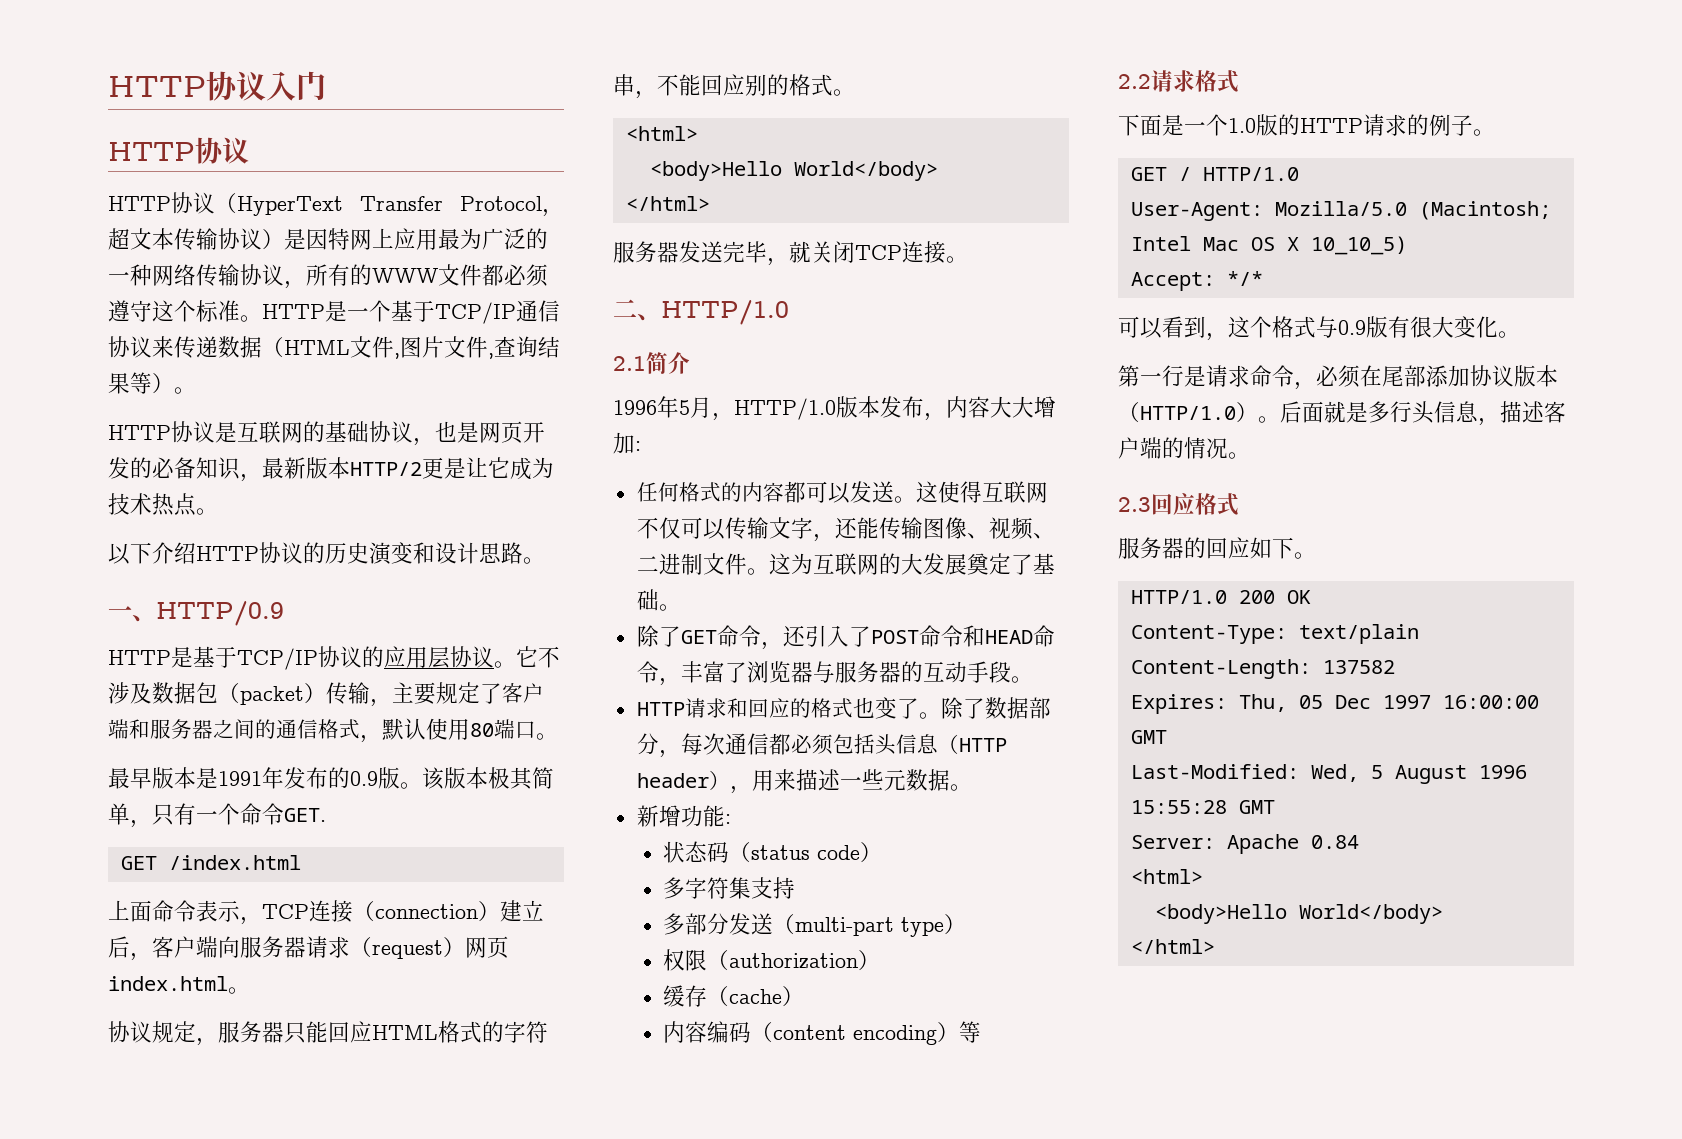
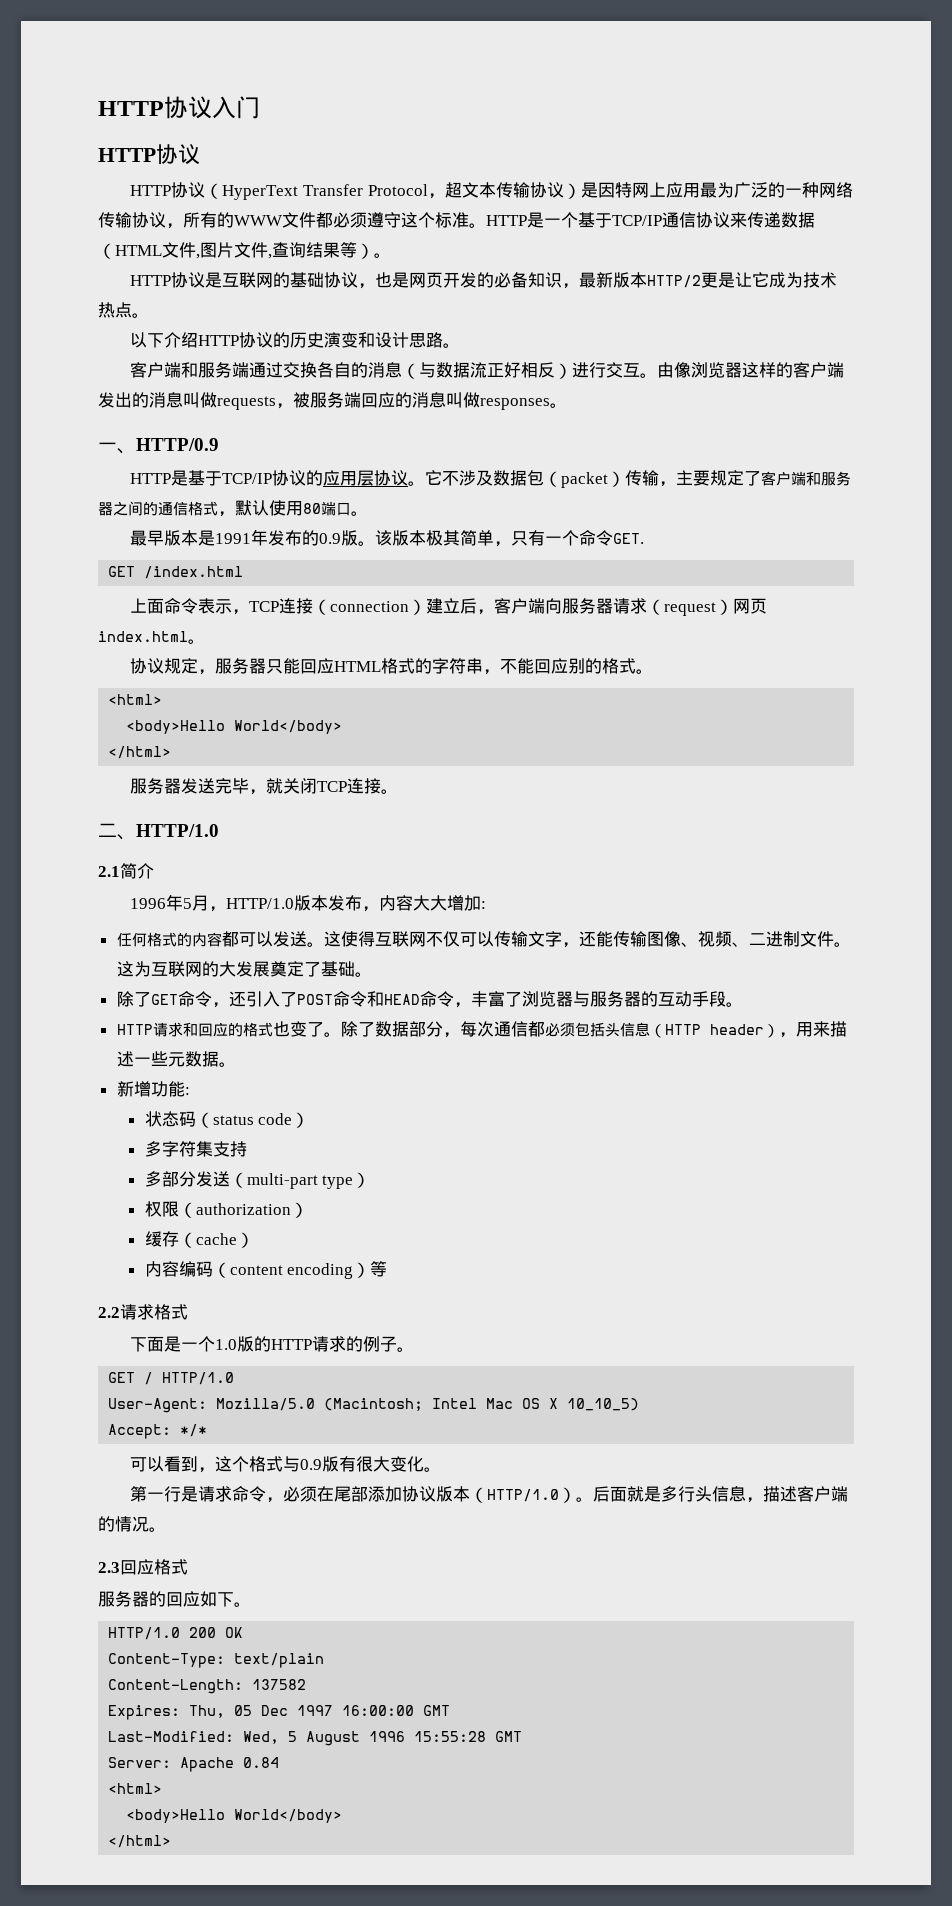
+ 客户端和服务端通过交换各自的消息（与数据流正好相反）进行交互。由像浏览器这样的客户端发出的消息叫做requests，被服务端回应的消息叫做responses。

